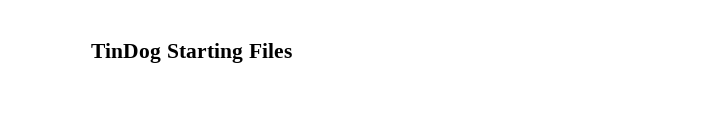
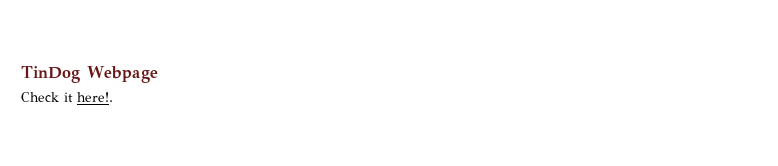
- TinDog Starting Files
+ TinDog Webpage
+ Check it here!.

